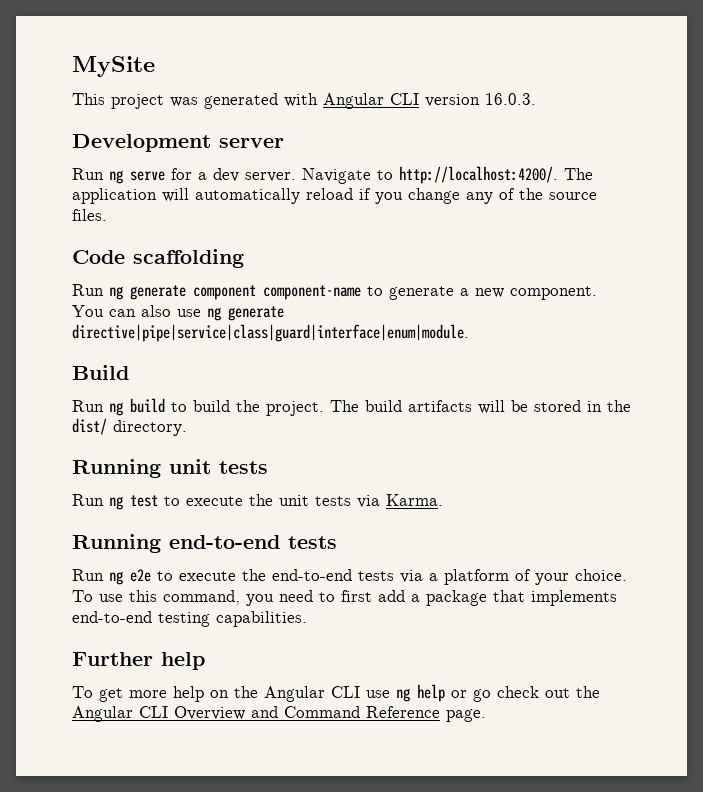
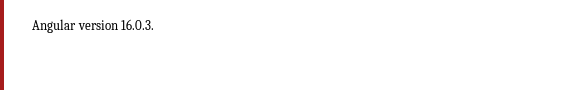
- MySite
- This project was generated with Angular CLI version 16.0.3.
- Development server
- Run ng serve for a dev server. Navigate to http://localhost:4200/. The application will automatically reload if you change any of the source files.
- Code scaffolding
- Run ng generate component component-name to generate a new component. You can also use ng generate directive|pipe|service|class|guard|interface|enum|module.
- Build
- Run ng build to build the project. The build artifacts will be stored in the dist/ directory.
- Running unit tests
- Run ng test to execute the unit tests via Karma.
- Running end-to-end tests
- Run ng e2e to execute the end-to-end tests via a platform of your choice. To use this command, you need to first add a package that implements end-to-end testing capabilities.
- Further help
- To get more help on the Angular CLI use ng help or go check out the Angular CLI Overview and Command Reference page.
+ Angular version 16.0.3.

